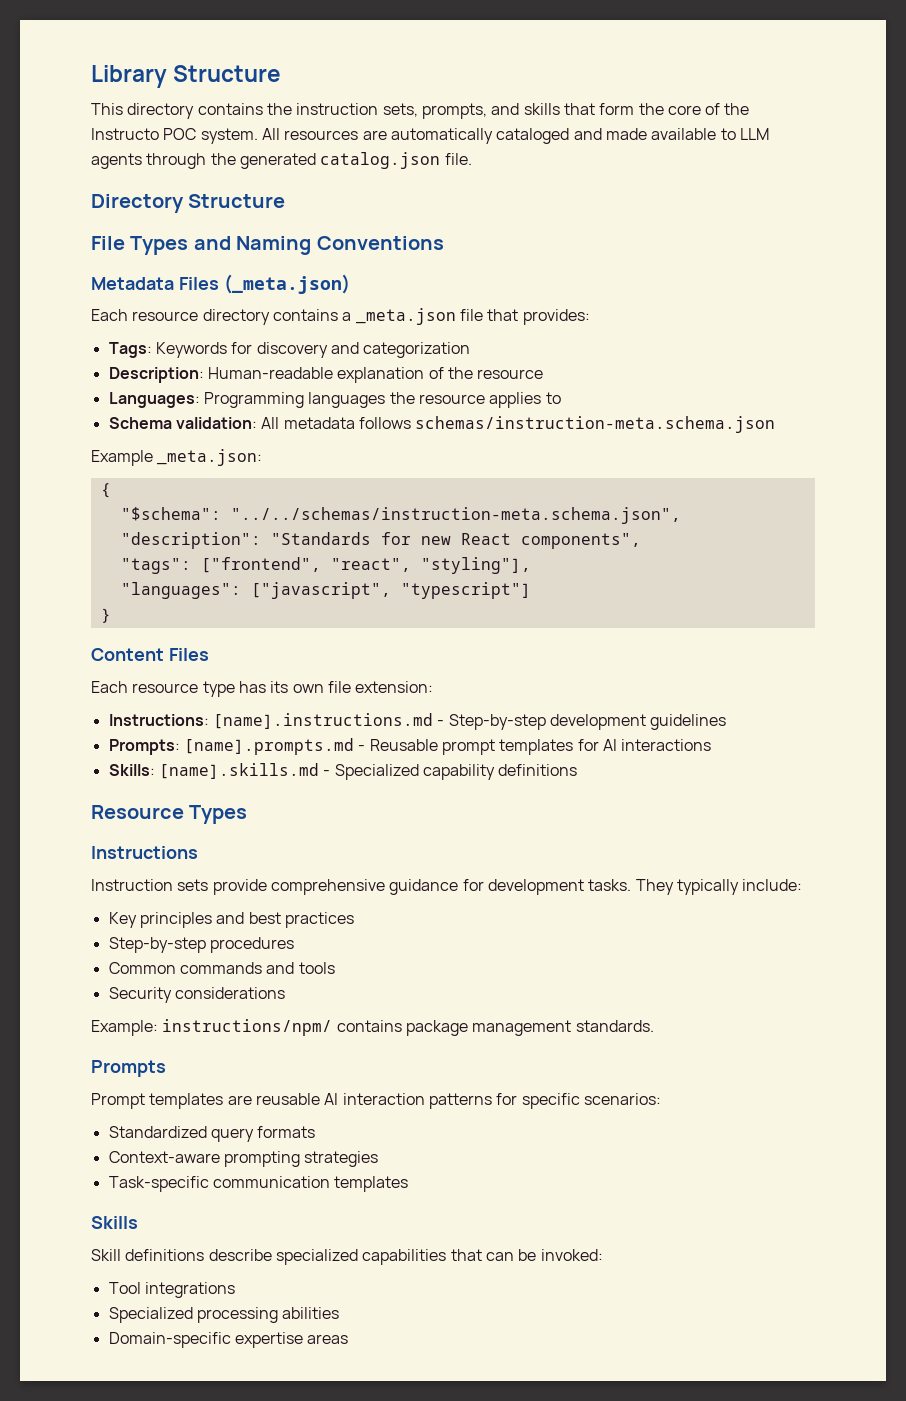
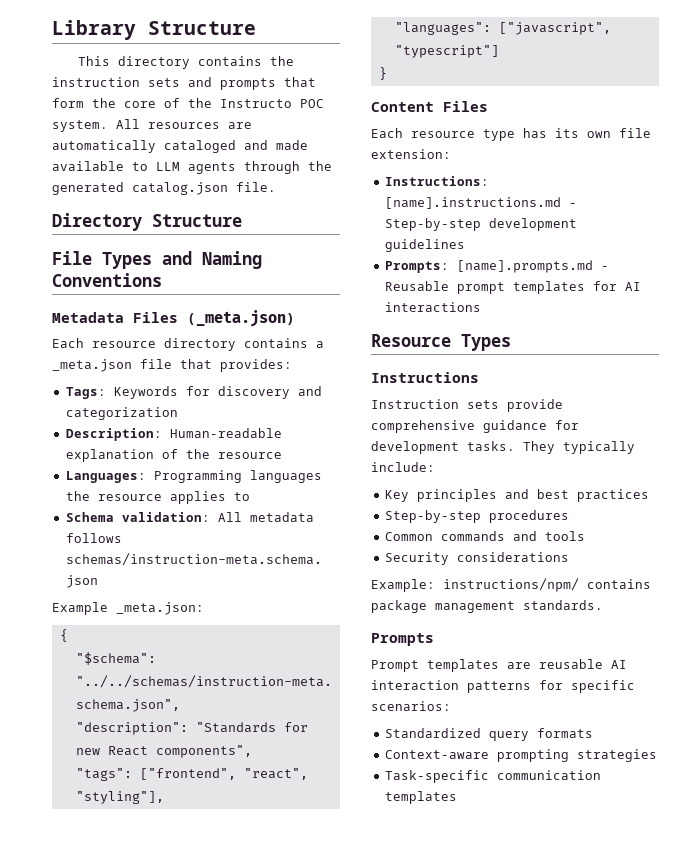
- This directory contains the instruction sets, prompts, and skills that form the core of the Instructo POC system.
+ This directory contains the instruction sets and prompts that form the core of the Instructo POC system.
- Skills: [name].skills.md - Specialized capability definitions
- Skills
- Skill definitions describe specialized capabilities that can be invoked:
- Tool integrations
- Specialized processing abilities
- Domain-specific expertise areas

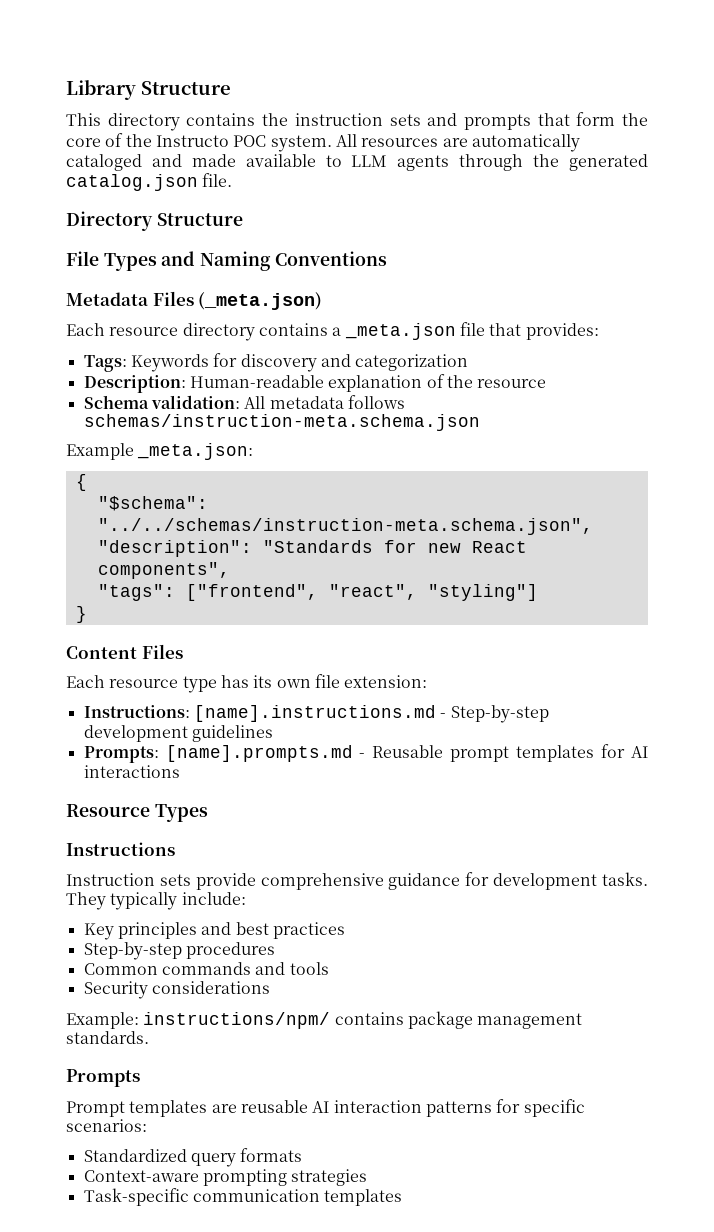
- Languages: Programming languages the resource applies to
- "tags": ["frontend", "react", "styling"],
- "languages": ["javascript", "typescript"]
+ "tags": ["frontend", "react", "styling"]

